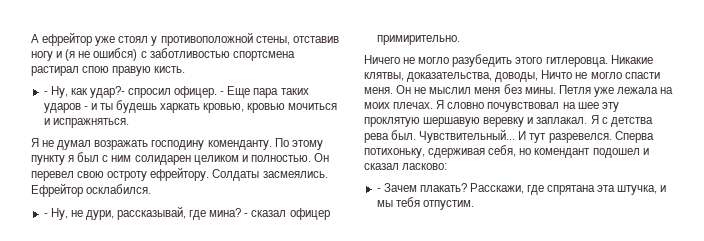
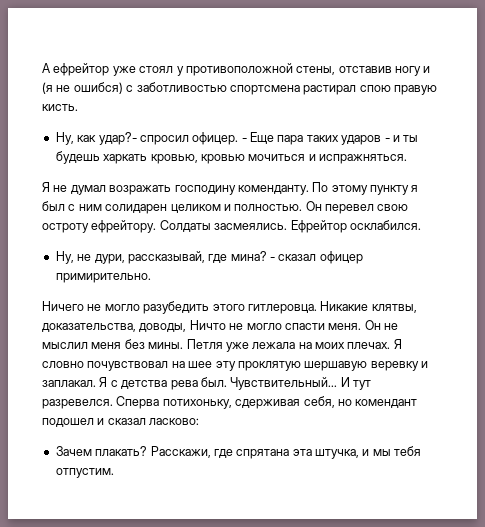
- - Ну, как удар?- спросил офицер.
+ Ну, как удар?- спросил офицер.
- - Ну, не дури, рассказывай, где мина?
+ Ну, не дури, рассказывай, где мина?
- - Зачем плакать?
+ Зачем плакать?

